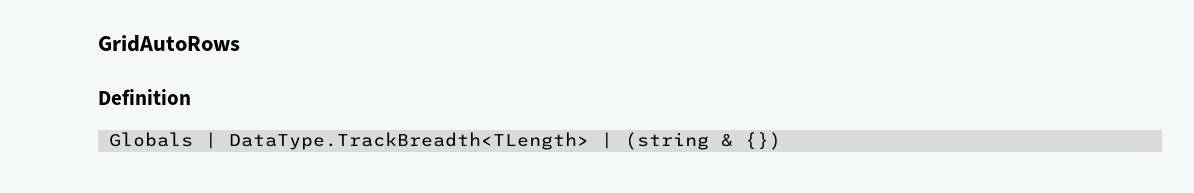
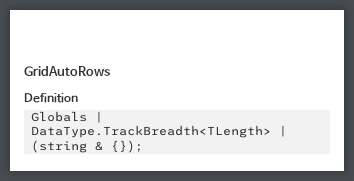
- Globals | DataType.TrackBreadth<TLength> | (string & {})
+ Globals | DataType.TrackBreadth<TLength> | (string & {});

